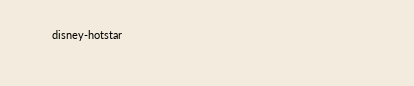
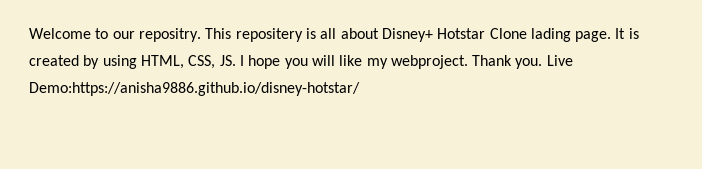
- disney-hotstar
+ Welcome to our repositry. This repositery is all about Disney+ Hotstar Clone lading page. It is created by using HTML, CSS, JS. I hope you will like my webproject. Thank you. Live Demo:https://anisha9886.github.io/disney-hotstar/

